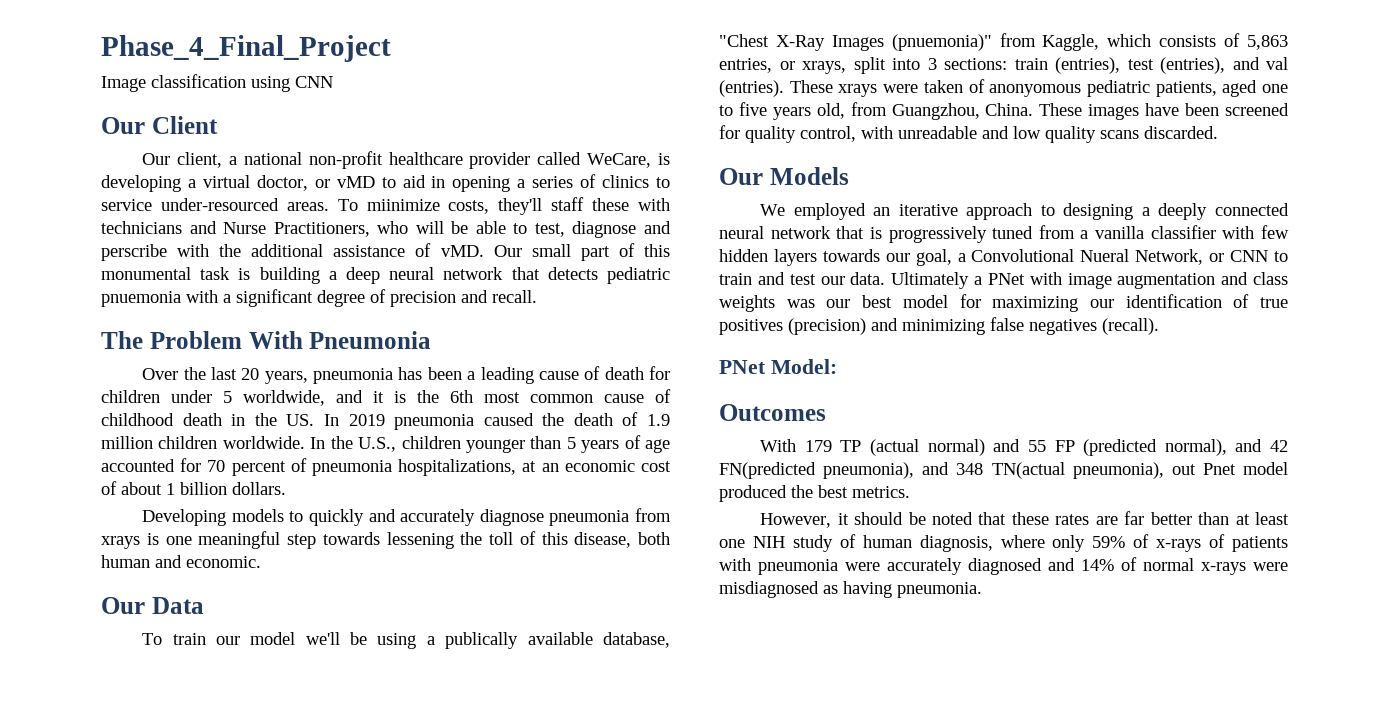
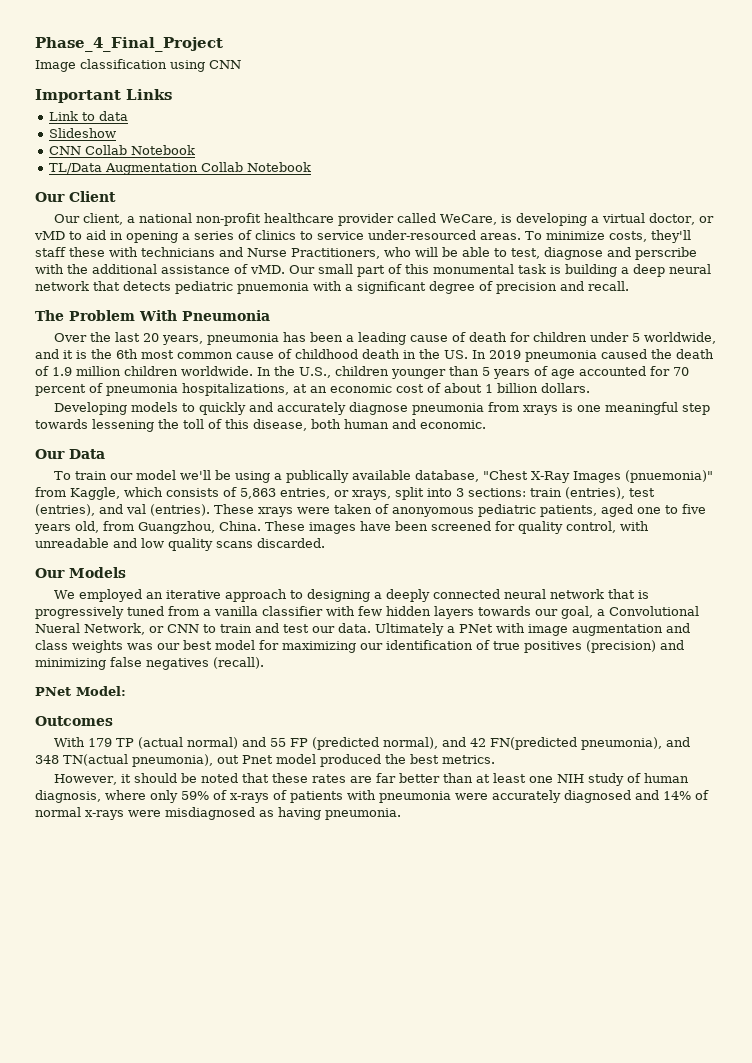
+ Important Links
+ Link to data
+ Slideshow
+ CNN Collab Notebook
+ TL/Data Augmentation Collab Notebook
- To miinimize costs, they'll staff these with technicians and Nurse Practitioners, who will be able to test, diagnose and perscribe with the additional assistance of vMD.
+ To minimize costs, they'll staff these with technicians and Nurse Practitioners, who will be able to test, diagnose and perscribe with the additional assistance of vMD.

